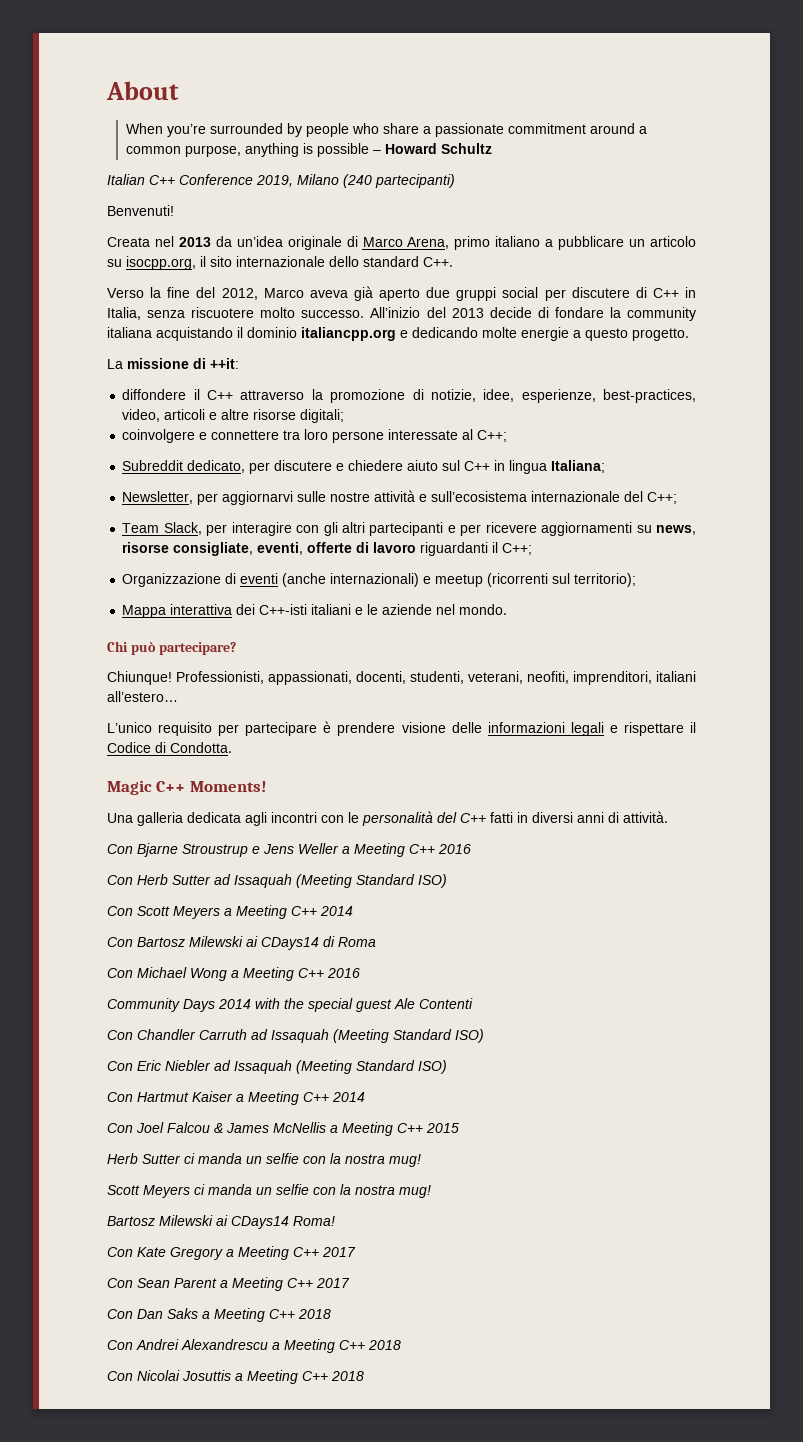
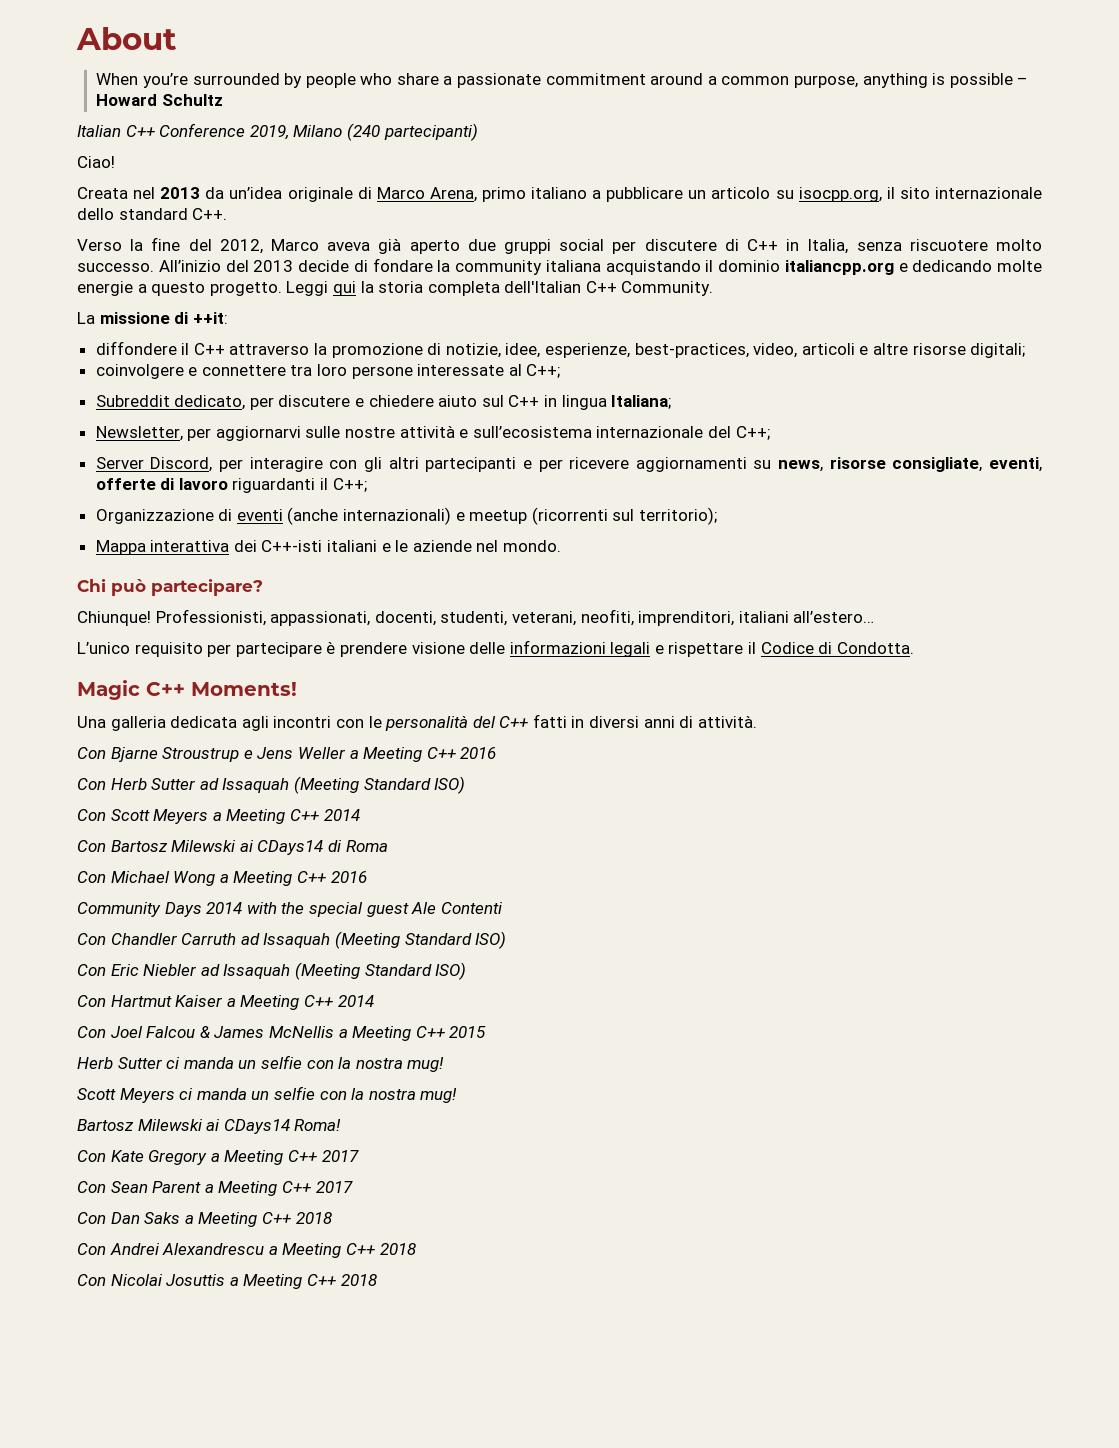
- Benvenuti!
+ Ciao!
+ Leggi qui la storia completa dell'Italian C++ Community.
- Team Slack, per interagire con gli altri partecipanti e per ricevere aggiornamenti su news, risorse consigliate, eventi, offerte di lavoro riguardanti il C++;
+ Server Discord, per interagire con gli altri partecipanti e per ricevere aggiornamenti su news, risorse consigliate, eventi, offerte di lavoro riguardanti il C++;

